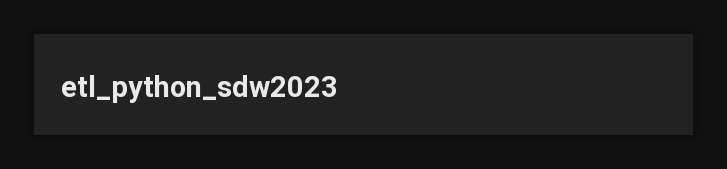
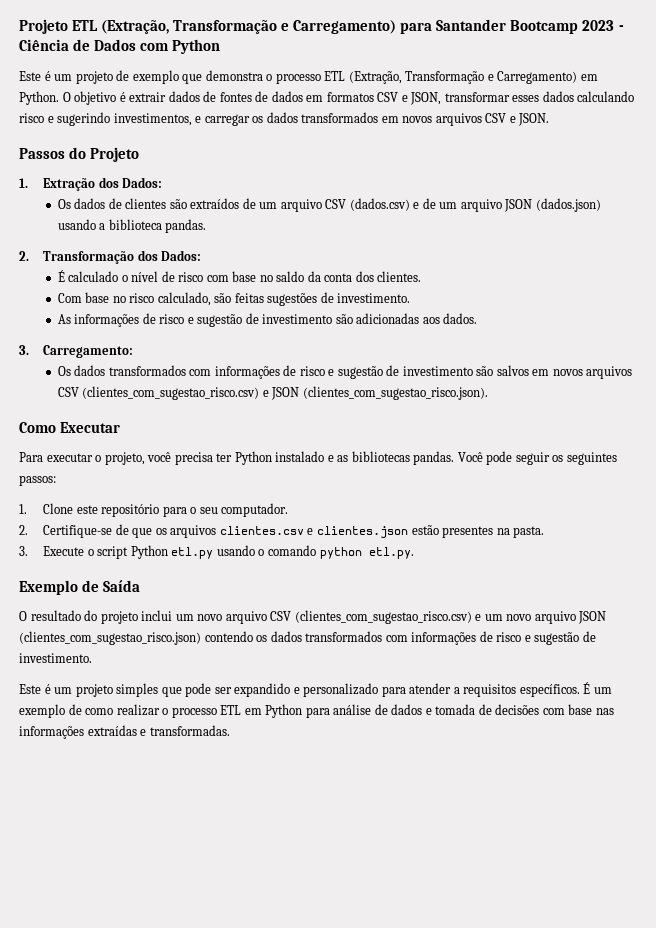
- etl_python_sdw2023
+ Projeto ETL (Extração, Transformação e Carregamento) para Santander Bootcamp 2023 - Ciência de Dados com Python
+ Este é um projeto de exemplo que demonstra o processo ETL (Extração, Transformação e Carregamento) em Python. O objetivo é extrair dados de fontes de dados em formatos CSV e JSON, transformar esses dados calculando risco e sugerindo investimentos, e carregar os dados transformados em novos arquivos CSV e JSON.
+ Passos do Projeto
+ 1. Extração dos Dados:
+ Os dados de clientes são extraídos de um arquivo CSV (dados.csv) e de um arquivo JSON (dados.json) usando a biblioteca pandas.
+ 2. Transformação dos Dados:
+ É calculado o nível de risco com base no saldo da conta dos clientes.
+ Com base no risco calculado, são feitas sugestões de investimento.
+ As informações de risco e sugestão de investimento são adicionadas aos dados.
+ 3. Carregamento:
+ Os dados transformados com informações de risco e sugestão de investimento são salvos em novos arquivos CSV (clientes_com_sugestao_risco.csv) e JSON (clientes_com_sugestao_risco.json).
+ Como Executar
+ Para executar o projeto, você precisa ter Python instalado e as bibliotecas pandas. Você pode seguir os seguintes passos:
+ 1. Clone este repositório para o seu computador.
+ 2. Certifique-se de que os arquivos clientes.csv e clientes.json estão presentes na pasta.
+ 3. Execute o script Python etl.py usando o comando python etl.py.
+ Exemplo de Saída
+ O resultado do projeto inclui um novo arquivo CSV (clientes_com_sugestao_risco.csv) e um novo arquivo JSON (clientes_com_sugestao_risco.json) contendo os dados transformados com informações de risco e sugestão de investimento.
+ Este é um projeto simples que pode ser expandido e personalizado para atender a requisitos específicos. É um exemplo de como realizar o processo ETL em Python para análise de dados e tomada de decisões com base nas informações extraídas e transformadas.

